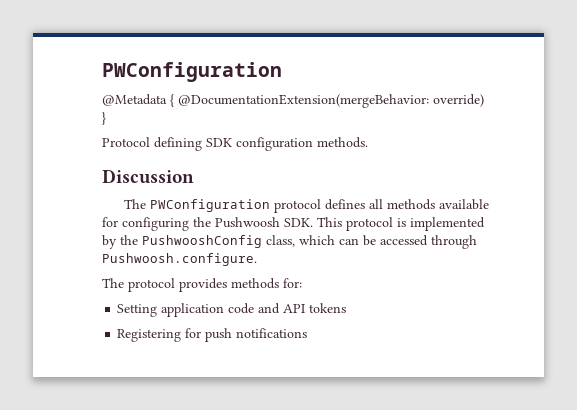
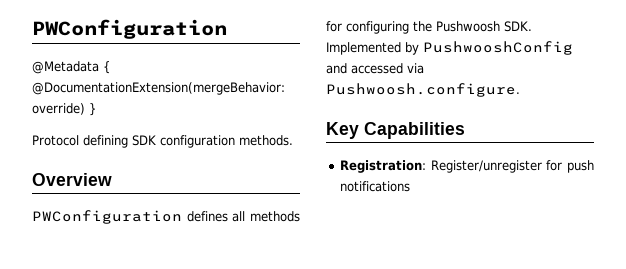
- Discussion
- The PWConfiguration protocol defines all methods available for configuring the Pushwoosh SDK. This protocol is implemented by the PushwooshConfig class, which can be accessed through Pushwoosh.configure.
- The protocol provides methods for:
- Setting application code and API tokens
- Registering for push notifications
+ Overview
+ PWConfiguration defines all methods for configuring the Pushwoosh SDK. Implemented by PushwooshConfig and accessed via Pushwoosh.configure.
+ Key Capabilities
+ Registration: Register/unregister for push notifications

